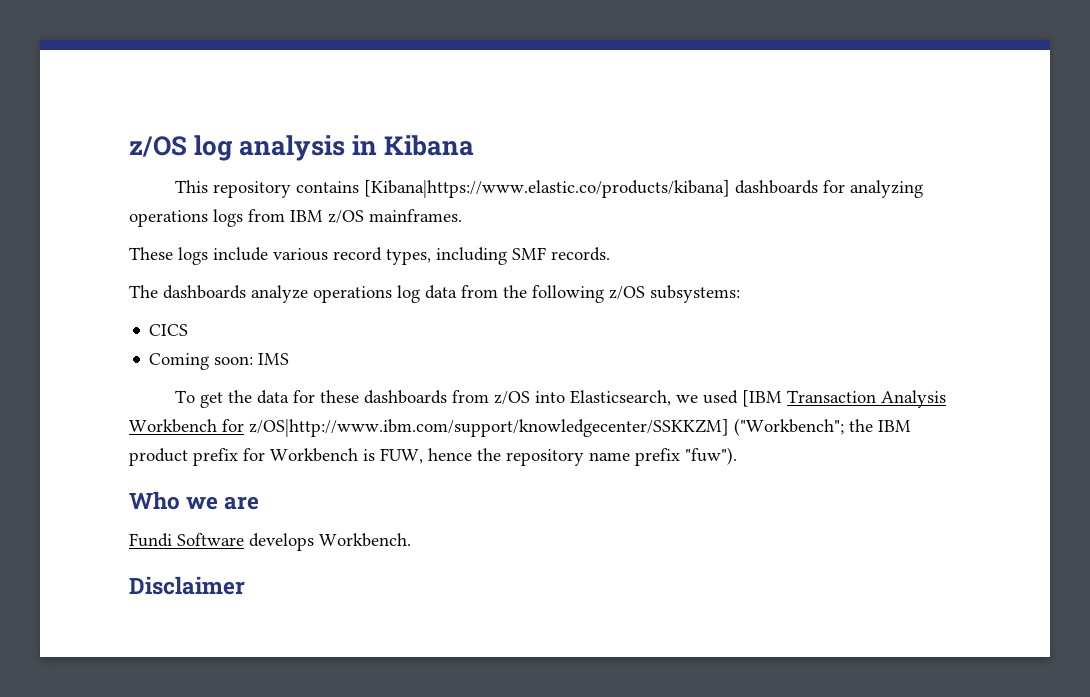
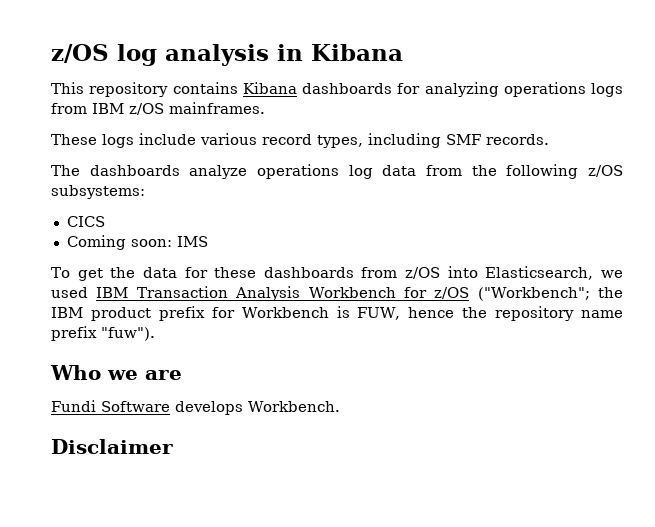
- This repository contains [Kibana|https://www.elastic.co/products/kibana] dashboards for analyzing operations logs from IBM z/OS mainframes.
+ This repository contains Kibana dashboards for analyzing operations logs from IBM z/OS mainframes.
- To get the data for these dashboards from z/OS into Elasticsearch, we used [IBM Transaction Analysis Workbench for z/OS|http://www.ibm.com/support/knowledgecenter/SSKKZM] ("Workbench"; the IBM product prefix for Workbench is FUW, hence the repository name prefix "fuw").
+ To get the data for these dashboards from z/OS into Elasticsearch, we used IBM Transaction Analysis Workbench for z/OS ("Workbench"; the IBM product prefix for Workbench is FUW, hence the repository name prefix "fuw").

